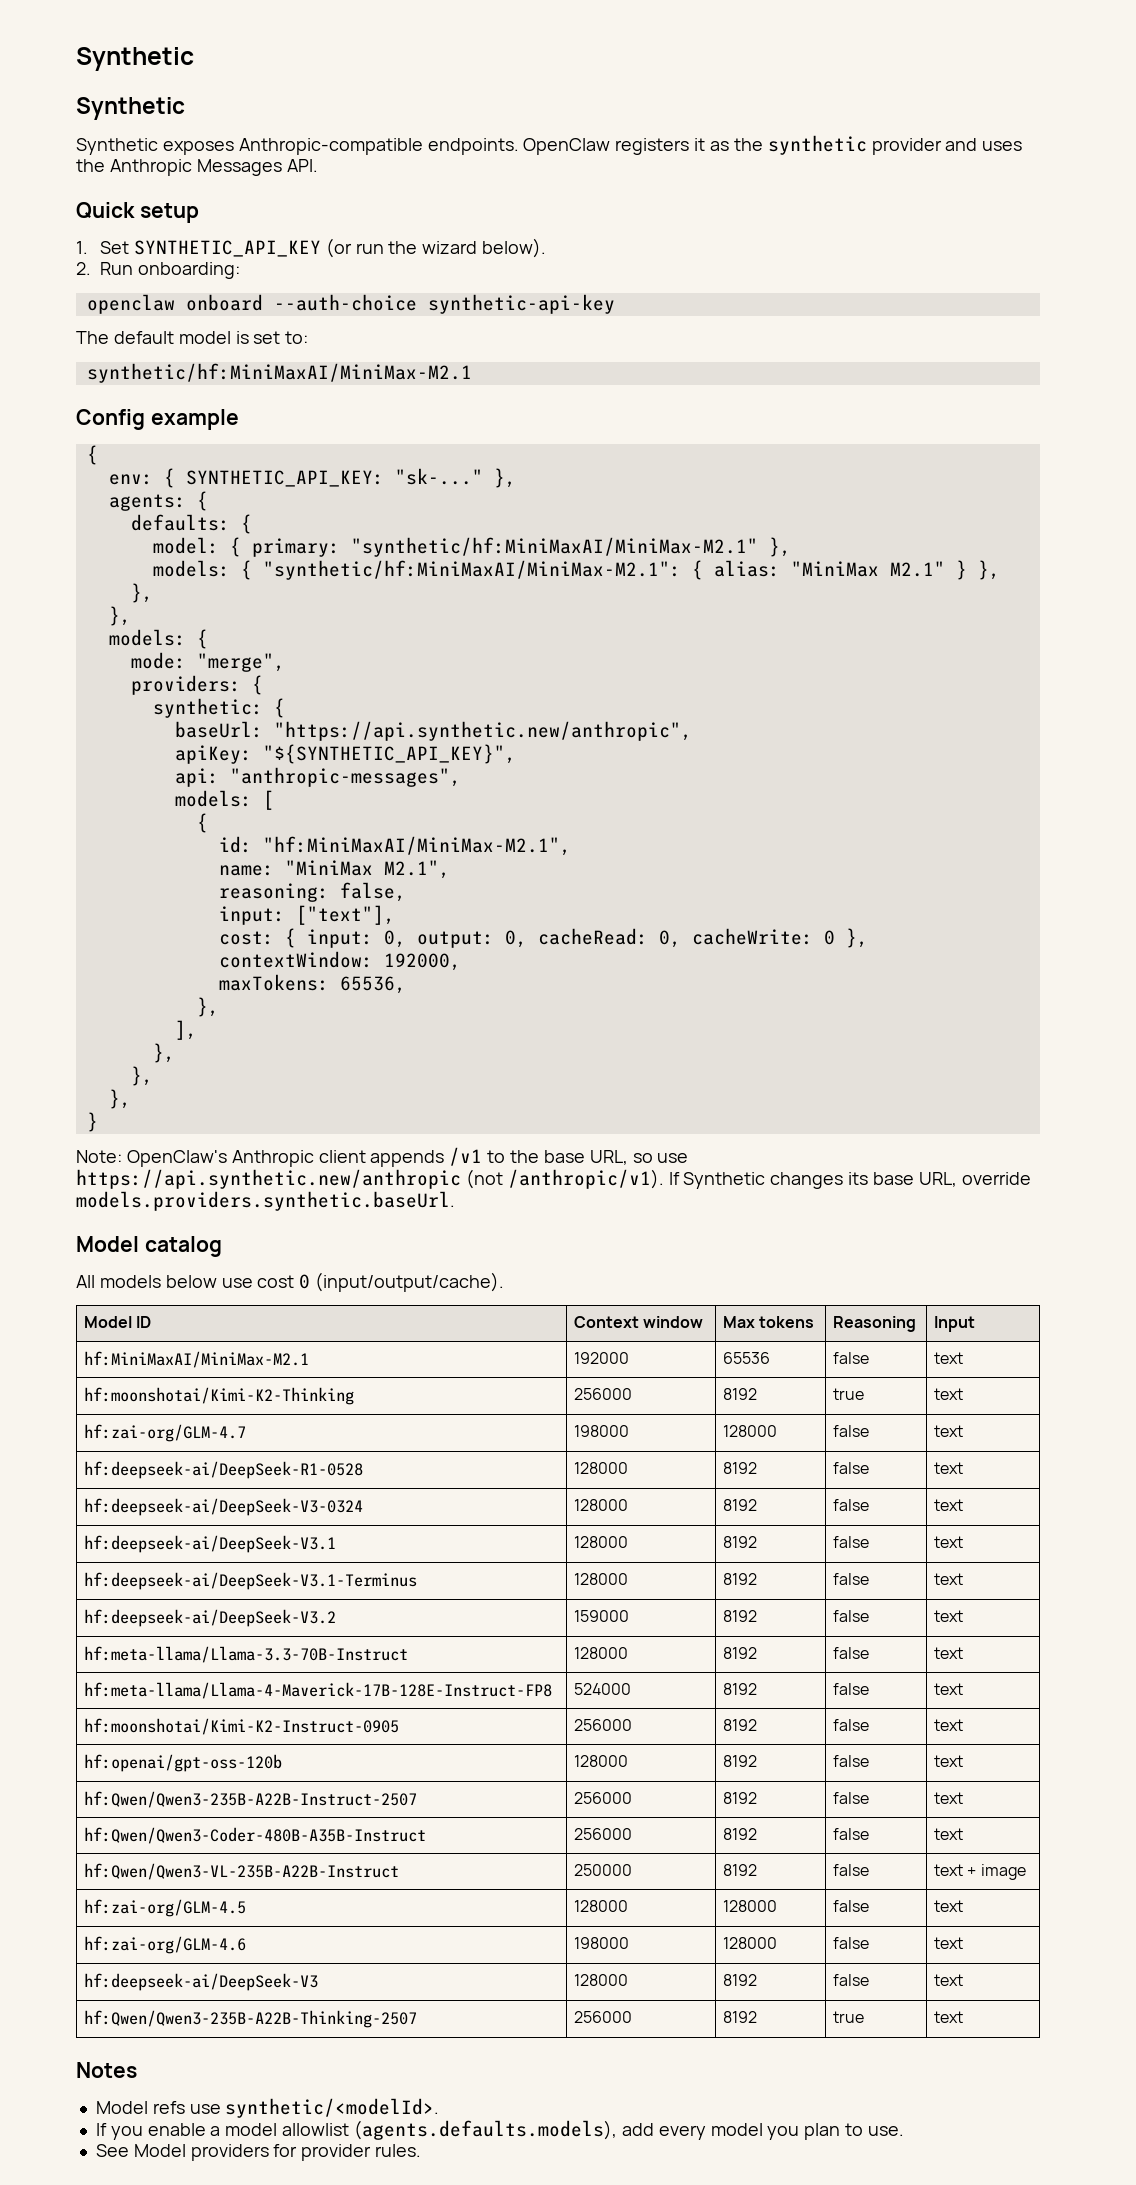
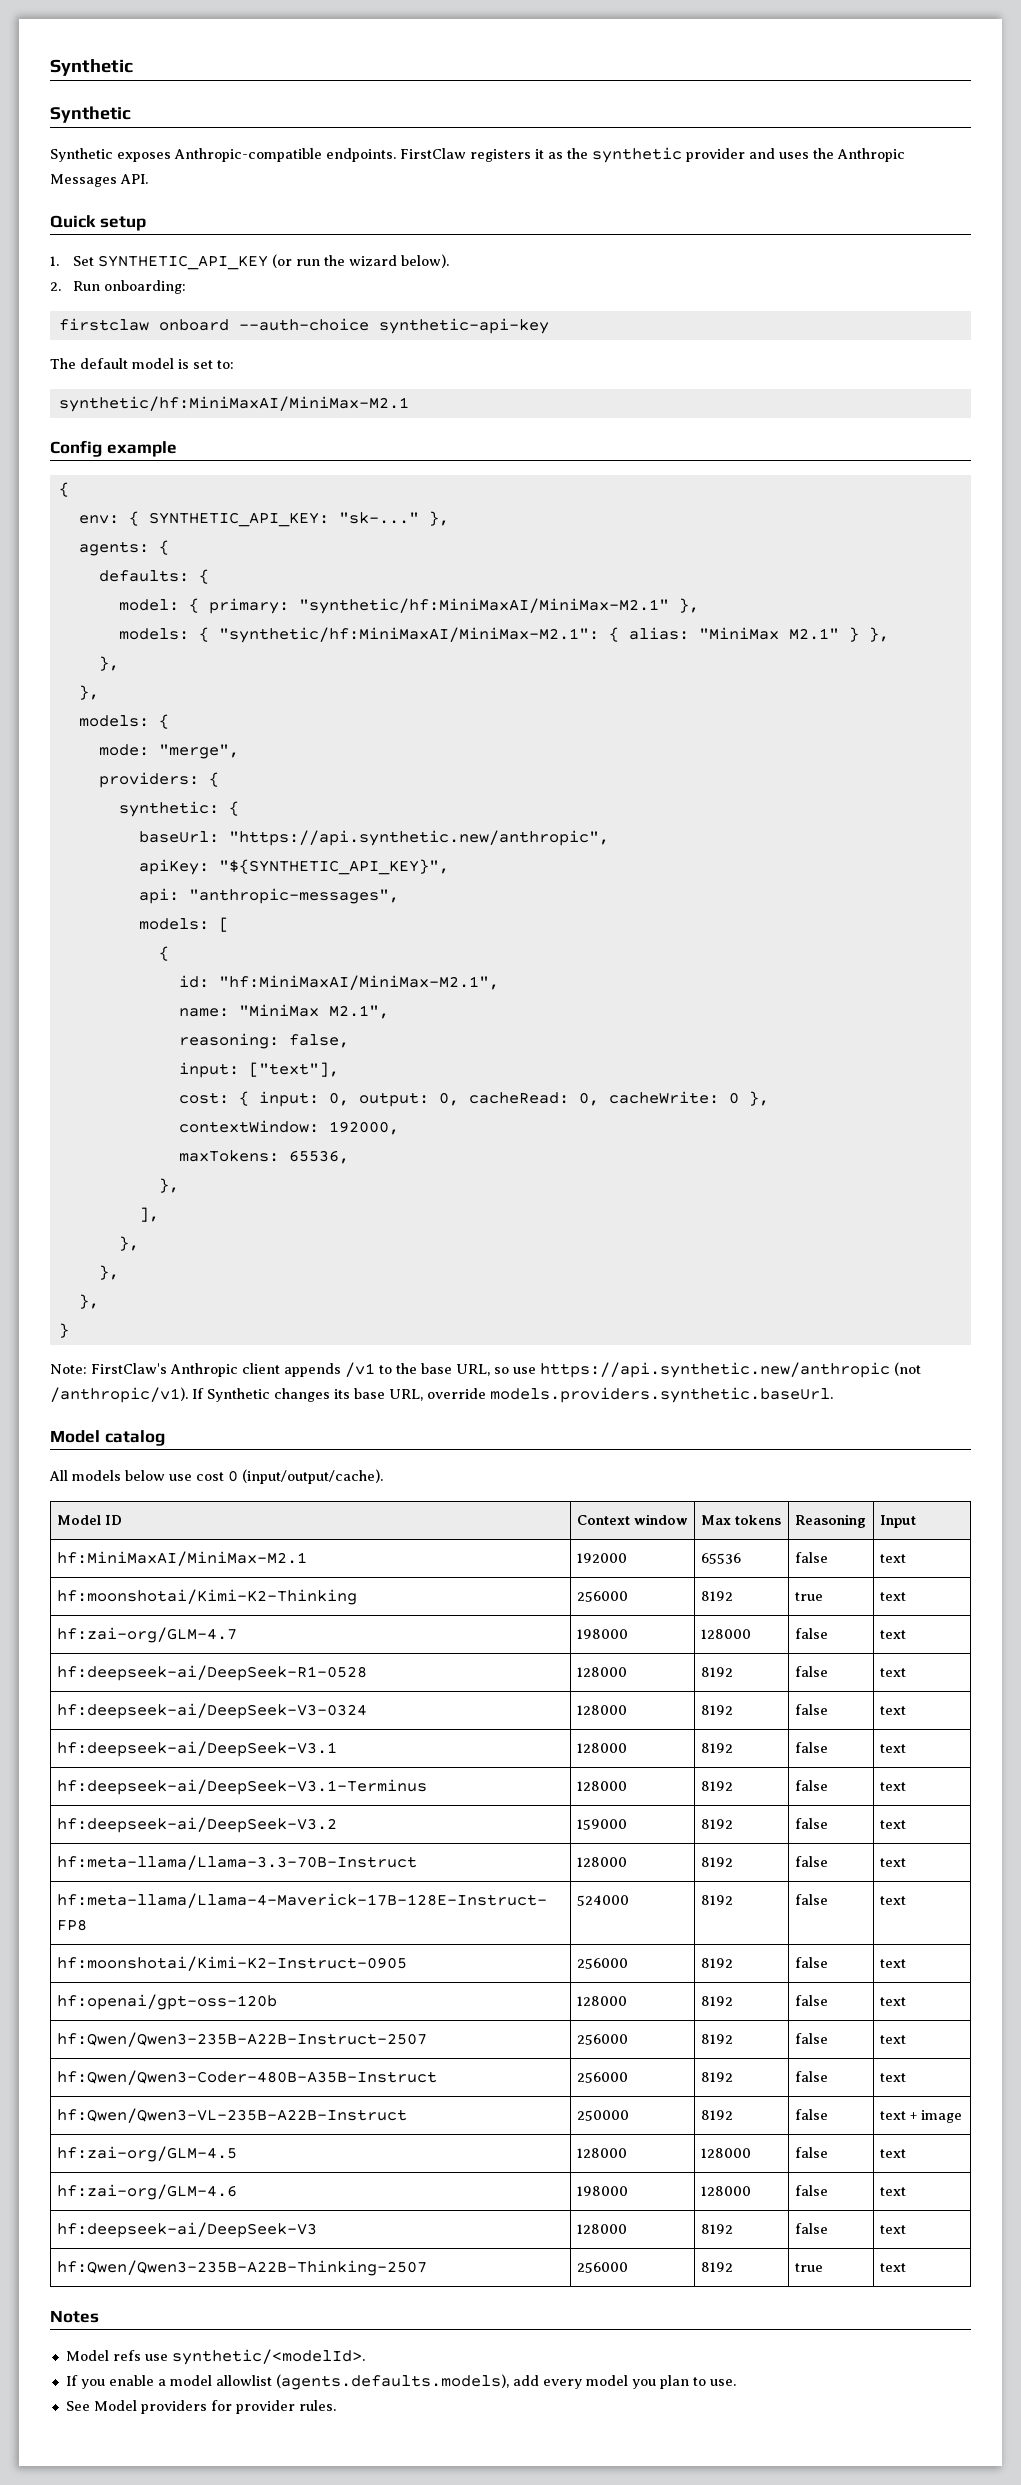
- OpenClaw registers it as the synthetic provider and uses the Anthropic Messages API.
+ FirstClaw registers it as the synthetic provider and uses the Anthropic Messages API.
- openclaw onboard --auth-choice synthetic-api-key
+ firstclaw onboard --auth-choice synthetic-api-key
- Note: OpenClaw's Anthropic client appends /v1 to the base URL, so use https://api.synthetic.new/anthropic (not /anthropic/v1).
+ Note: FirstClaw's Anthropic client appends /v1 to the base URL, so use https://api.synthetic.new/anthropic (not /anthropic/v1).

